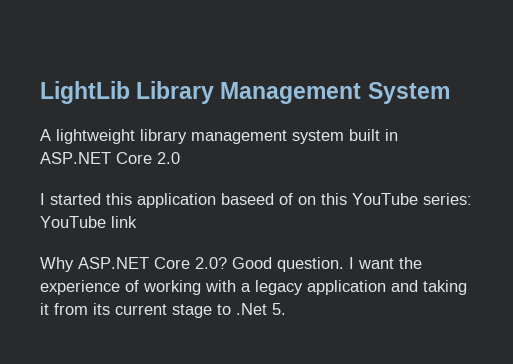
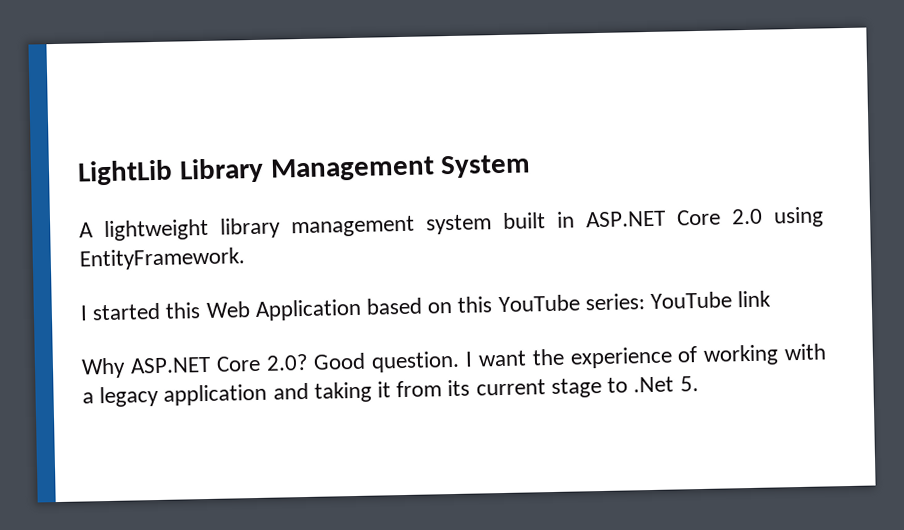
- A lightweight library management system built in ASP.NET Core 2.0
+ A lightweight library management system built in ASP.NET Core 2.0 using EntityFramework.
- I started this application baseed of on this YouTube series: YouTube link
+ I started this Web Application based on this YouTube series: YouTube link

